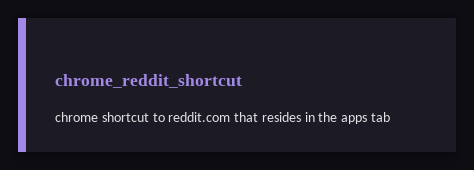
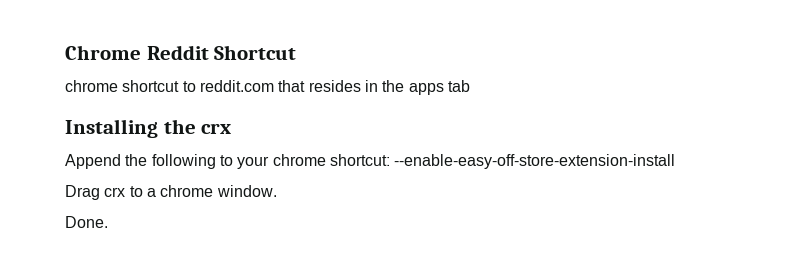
- chrome_reddit_shortcut
+ Chrome Reddit Shortcut
+ Installing the crx
+ Append the following to your chrome shortcut: --enable-easy-off-store-extension-install
+ Drag crx to a chrome window.
+ Done.

